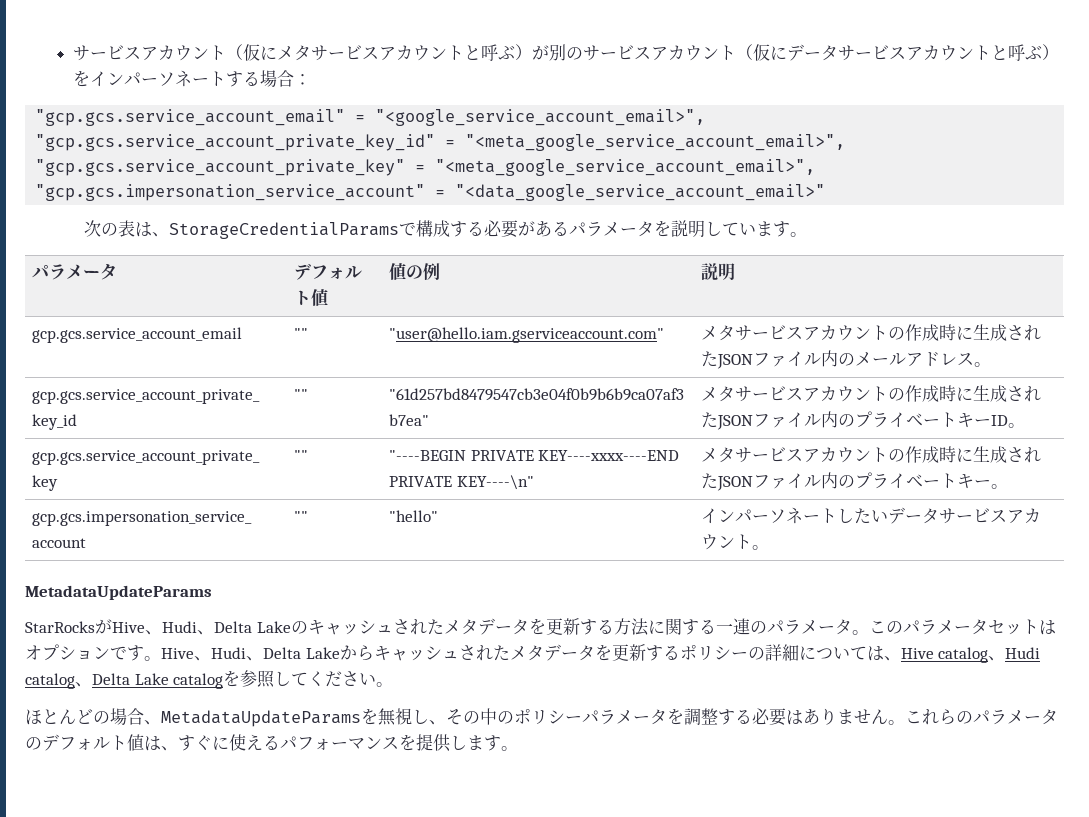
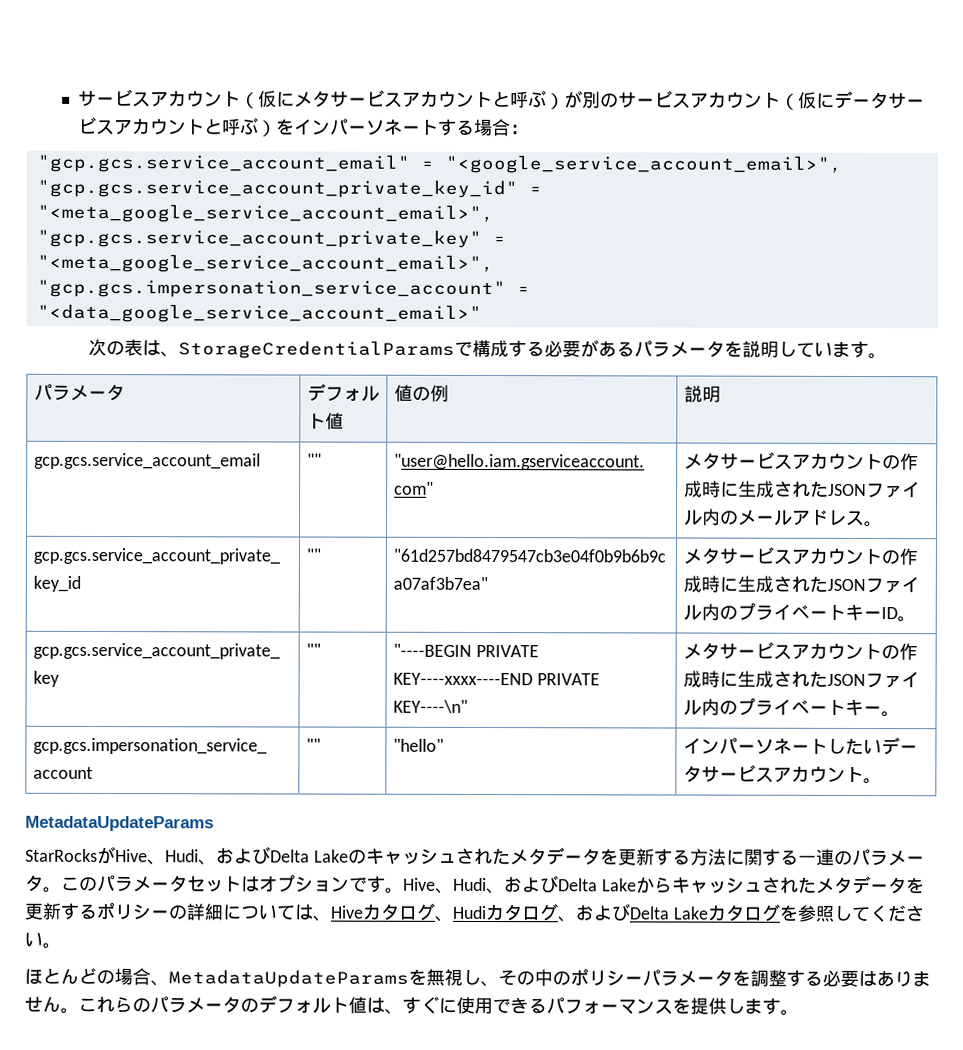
- StarRocksがHive、Hudi、Delta Lakeのキャッシュされたメタデータを更新する方法に関する一連のパラメータ。
+ StarRocksがHive、Hudi、およびDelta Lakeのキャッシュされたメタデータを更新する方法に関する一連のパラメータ。
- Hive、Hudi、Delta Lakeからキャッシュされたメタデータを更新するポリシーの詳細については、Hive catalog、Hudi catalog、Delta Lake catalogを参照してください。
+ Hive、Hudi、およびDelta Lakeからキャッシュされたメタデータを更新するポリシーの詳細については、Hiveカタログ、Hudiカタログ、およびDelta Lakeカタログを参照してください。
- これらのパラメータのデフォルト値は、すぐに使えるパフォーマンスを提供します。
+ これらのパラメータのデフォルト値は、すぐに使用できるパフォーマンスを提供します。

